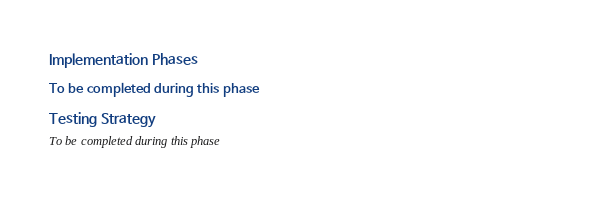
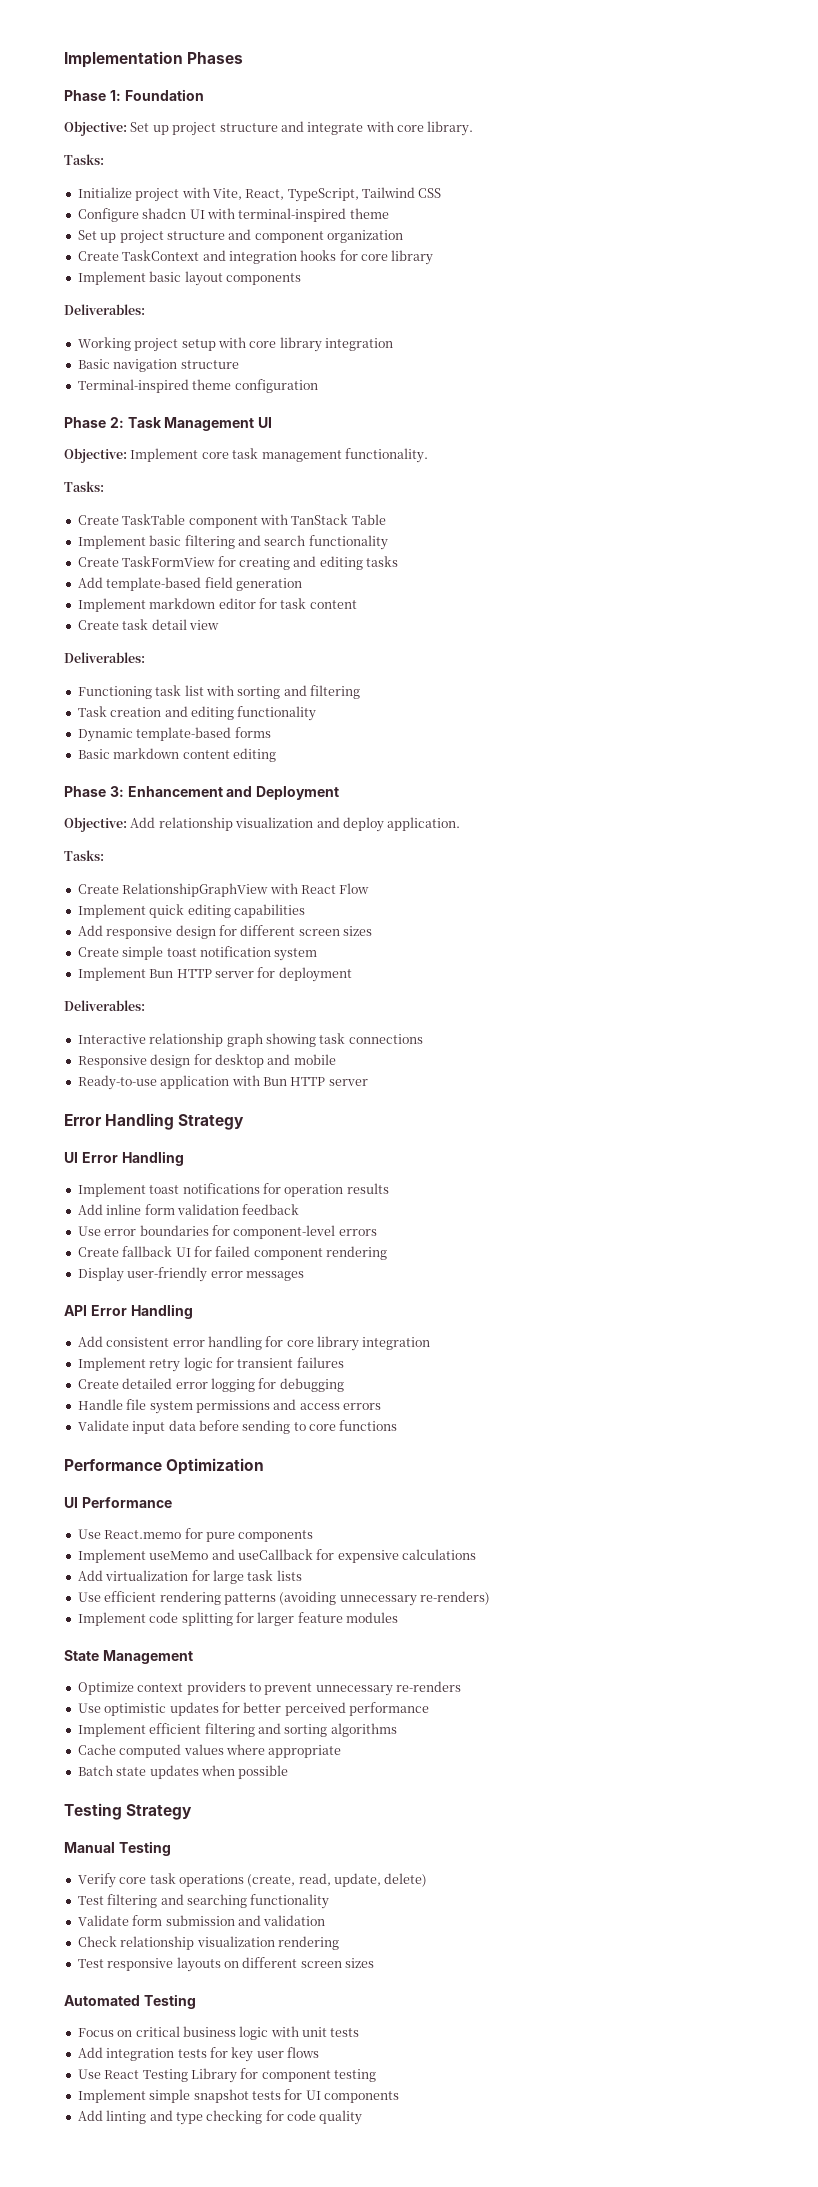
  Implementation Phases
- To be completed during this phase
+ Phase 1: Foundation
+ Objective: Set up project structure and integrate with core library.
+ Tasks:
+ Initialize project with Vite, React, TypeScript, Tailwind CSS
+ Configure shadcn UI with terminal-inspired theme
+ Set up project structure and component organization
+ Create TaskContext and integration hooks for core library
+ Implement basic layout components
+ Deliverables:
+ Working project setup with core library integration
+ Basic navigation structure
+ Terminal-inspired theme configuration
+ Phase 2: Task Management UI
+ Objective: Implement core task management functionality.
+ Tasks:
+ Create TaskTable component with TanStack Table
+ Implement basic filtering and search functionality
+ Create TaskFormView for creating and editing tasks
+ Add template-based field generation
+ Implement markdown editor for task content
+ Create task detail view
+ Deliverables:
+ Functioning task list with sorting and filtering
+ Task creation and editing functionality
+ Dynamic template-based forms
+ Basic markdown content editing
+ Phase 3: Enhancement and Deployment
+ Objective: Add relationship visualization and deploy application.
+ Tasks:
+ Create RelationshipGraphView with React Flow
+ Implement quick editing capabilities
+ Add responsive design for different screen sizes
+ Create simple toast notification system
+ Implement Bun HTTP server for deployment
+ Deliverables:
+ Interactive relationship graph showing task connections
+ Responsive design for desktop and mobile
+ Ready-to-use application with Bun HTTP server
+ Error Handling Strategy
+ UI Error Handling
+ Implement toast notifications for operation results
+ Add inline form validation feedback
+ Use error boundaries for component-level errors
+ Create fallback UI for failed component rendering
+ Display user-friendly error messages
+ API Error Handling
+ Add consistent error handling for core library integration
+ Implement retry logic for transient failures
+ Create detailed error logging for debugging
+ Handle file system permissions and access errors
+ Validate input data before sending to core functions
+ Performance Optimization
+ UI Performance
+ Use React.memo for pure components
+ Implement useMemo and useCallback for expensive calculations
+ Add virtualization for large task lists
+ Use efficient rendering patterns (avoiding unnecessary re-renders)
+ Implement code splitting for larger feature modules
+ State Management
+ Optimize context providers to prevent unnecessary re-renders
+ Use optimistic updates for better perceived performance
+ Implement efficient filtering and sorting algorithms
+ Cache computed values where appropriate
+ Batch state updates when possible
  Testing Strategy
- To be completed during this phase
+ Manual Testing
+ Verify core task operations (create, read, update, delete)
+ Test filtering and searching functionality
+ Validate form submission and validation
+ Check relationship visualization rendering
+ Test responsive layouts on different screen sizes
+ Automated Testing
+ Focus on critical business logic with unit tests
+ Add integration tests for key user flows
+ Use React Testing Library for component testing
+ Implement simple snapshot tests for UI components
+ Add linting and type checking for code quality

